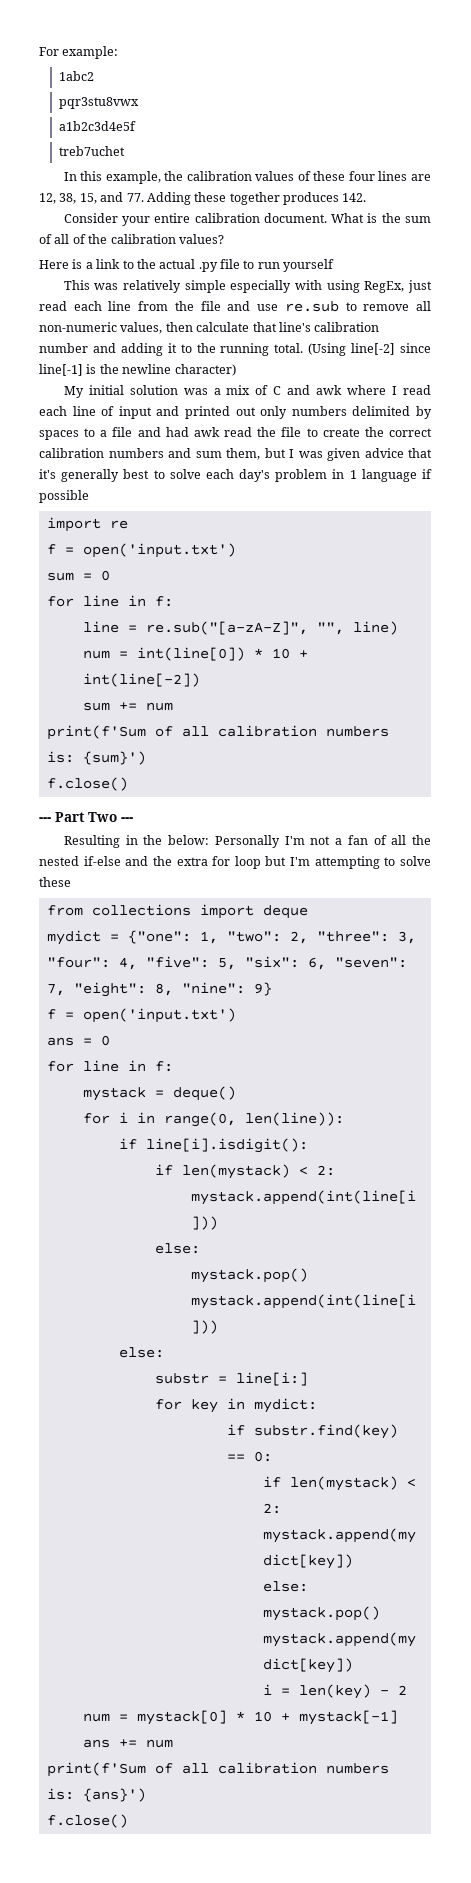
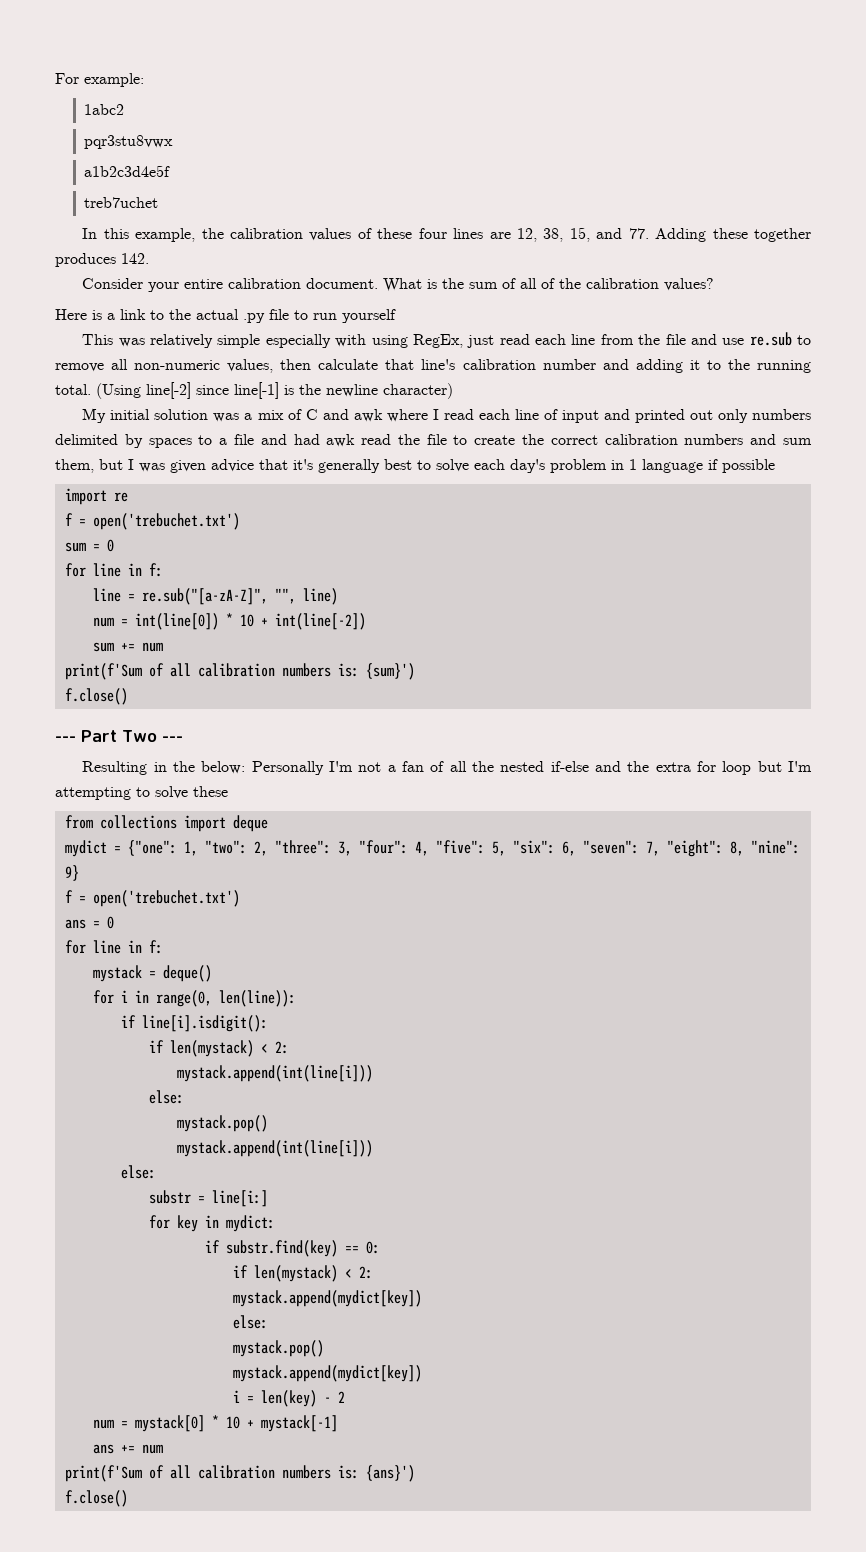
  import re
- f = open('input.txt')
+ f = open('trebuchet.txt')
  mydict = {"one": 1, "two": 2, "three": 3, "four": 4, "five": 5, "six": 6, "seven": 7, "eight": 8, "nine": 9}
- f = open('input.txt')
+ f = open('trebuchet.txt')

